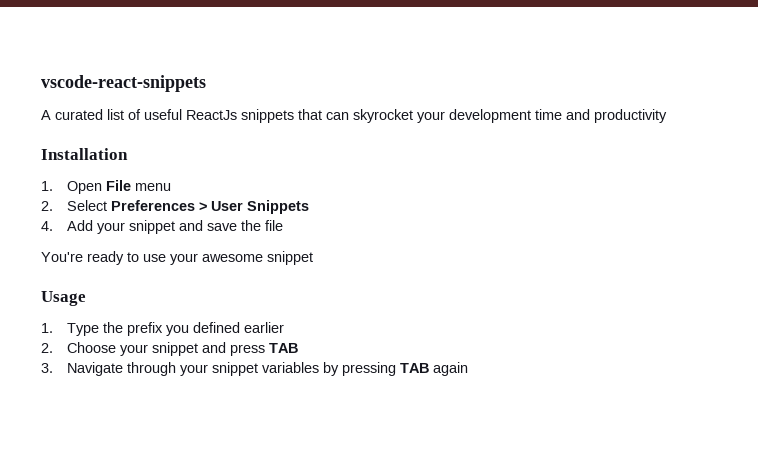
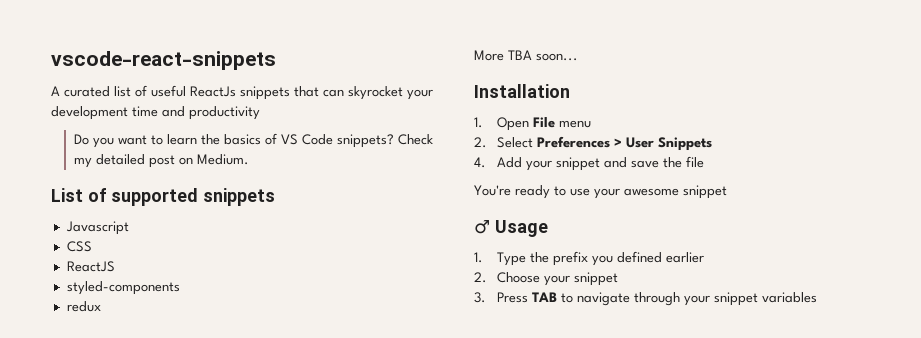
+ Do you want to learn the basics of VS Code snippets? Check my detailed post on Medium.
+ List of supported snippets
+ Javascript
+ CSS
+ ReactJS
+ styled-components
+ redux
+ More TBA soon...
- Usage
+ ♂ Usage
- 2. Choose your snippet and press TAB
- 3. Navigate through your snippet variables by pressing TAB again
+ 2. Choose your snippet
+ 3. Press TAB to navigate through your snippet variables

